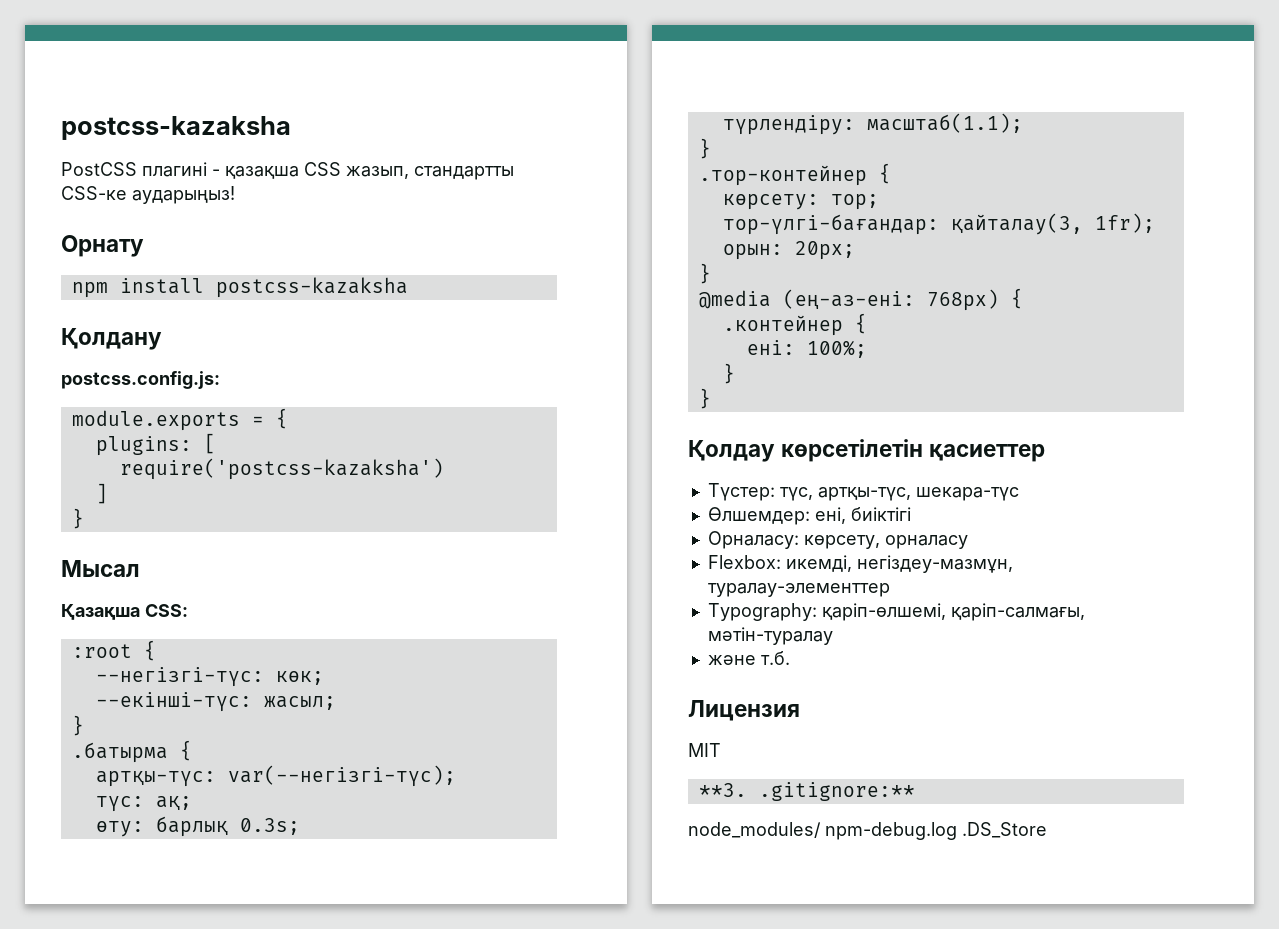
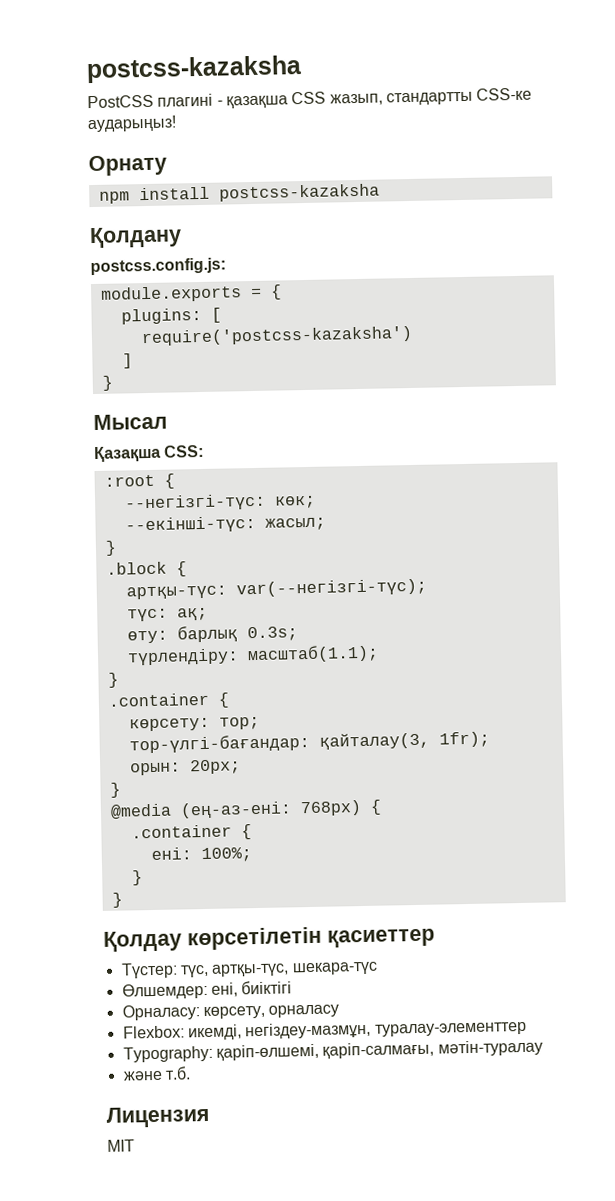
- .батырма {
+ .block {
  түрлендіру: масштаб(1.1);
  }
- .тор-контейнер {
+ .container {
  @media (ең-аз-ені: 768px) {
- .контейнер {
+ .container {
- **3. .gitignore:**
- node_modules/ npm-debug.log .DS_Store

